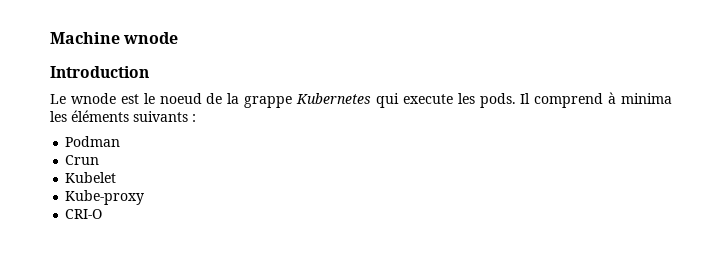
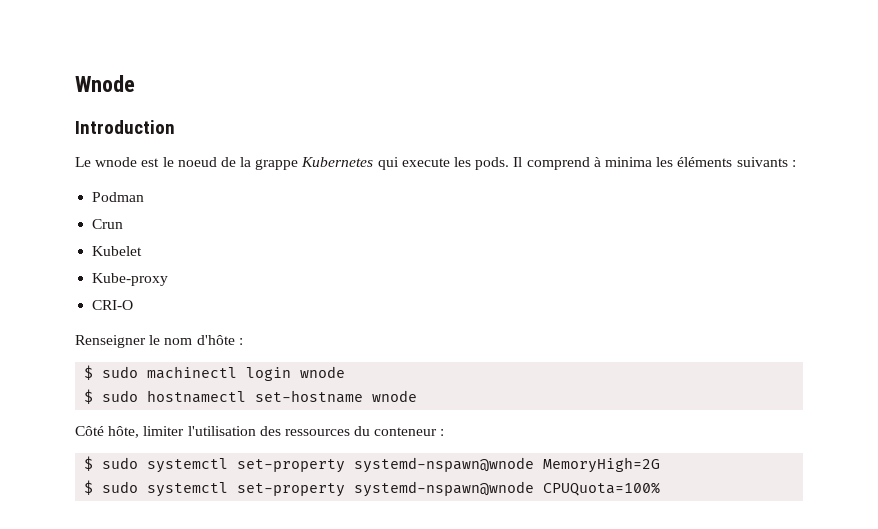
- Machine wnode
+ Wnode
+ Renseigner le nom d'hôte :
+ $ sudo machinectl login wnode
+ $ sudo hostnamectl set-hostname wnode
+ Côté hôte, limiter l'utilisation des ressources du conteneur :
+ $ sudo systemctl set-property systemd-nspawn@wnode MemoryHigh=2G
+ $ sudo systemctl set-property systemd-nspawn@wnode CPUQuota=100%

